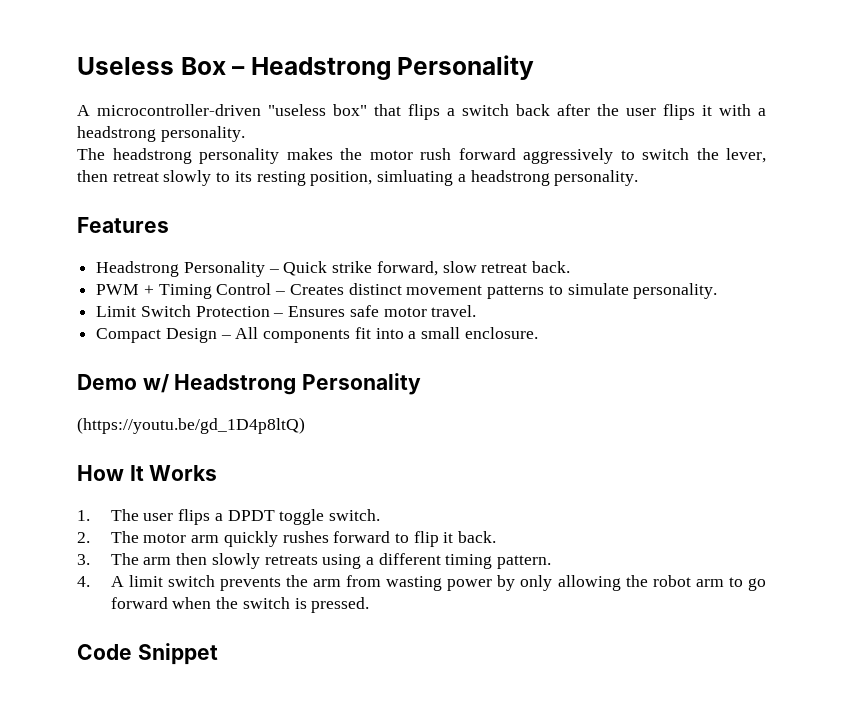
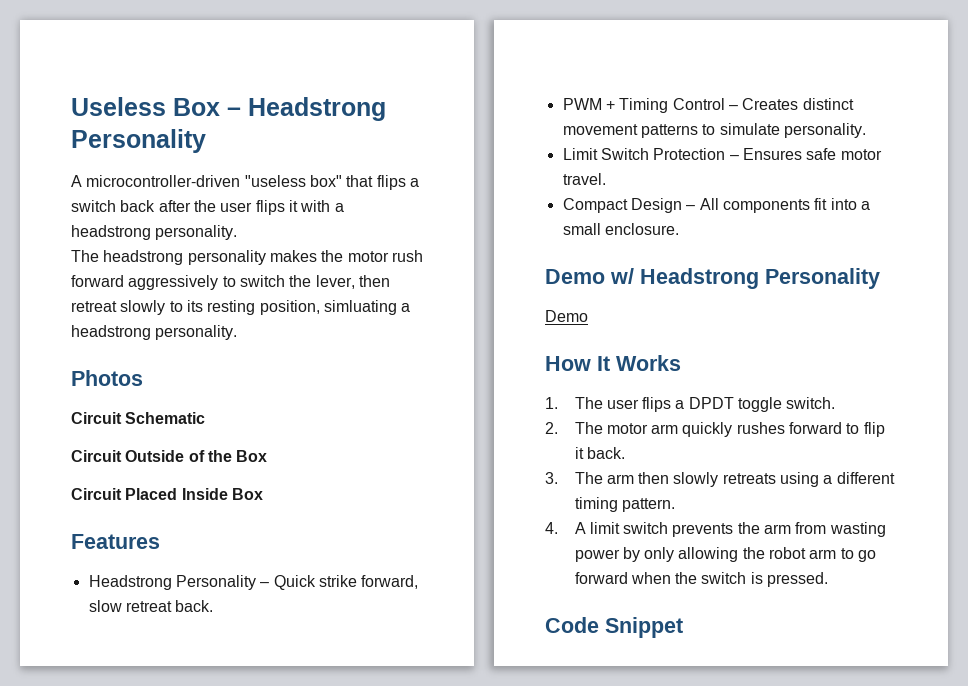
+ Photos
+ Circuit Schematic
+ Circuit Outside of the Box
+ Circuit Placed Inside Box
  Demo w/ Headstrong Personality
- (https://youtu.be/gd_1D4p8ltQ)
+ Demo

